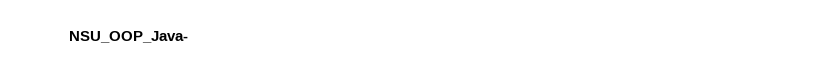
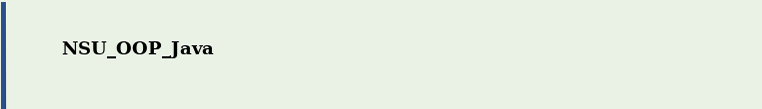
- NSU_OOP_Java-
+ NSU_OOP_Java

